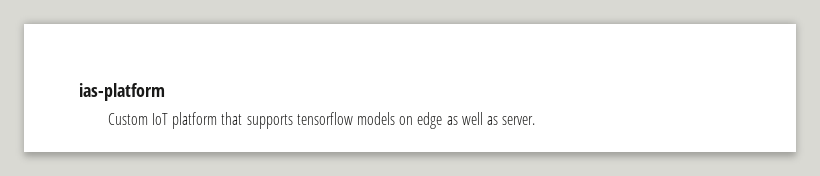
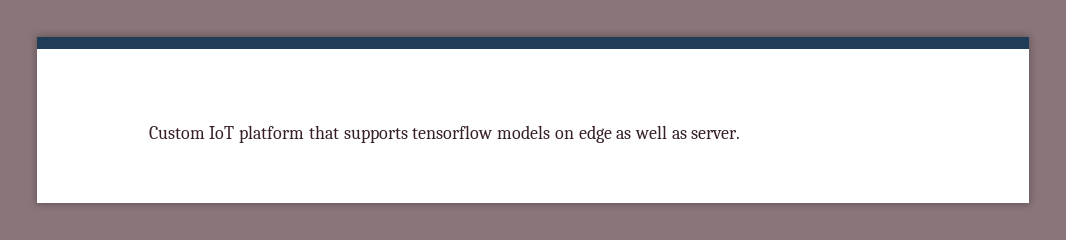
- ias-platform

